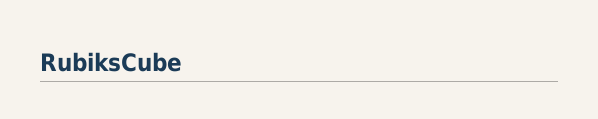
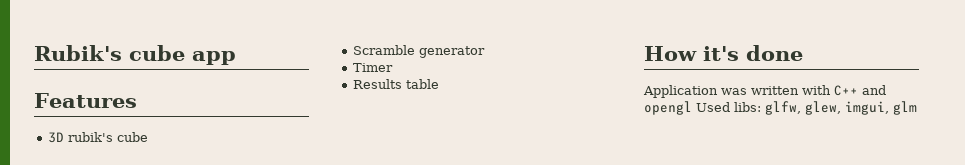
- RubiksCube
+ Rubik's cube app
+ Features
+ 3D rubik's cube
+ Scramble generator
+ Timer
+ Results table
+ How it's done
+ Application was written with C++ and opengl Used libs: glfw, glew, imgui, glm

